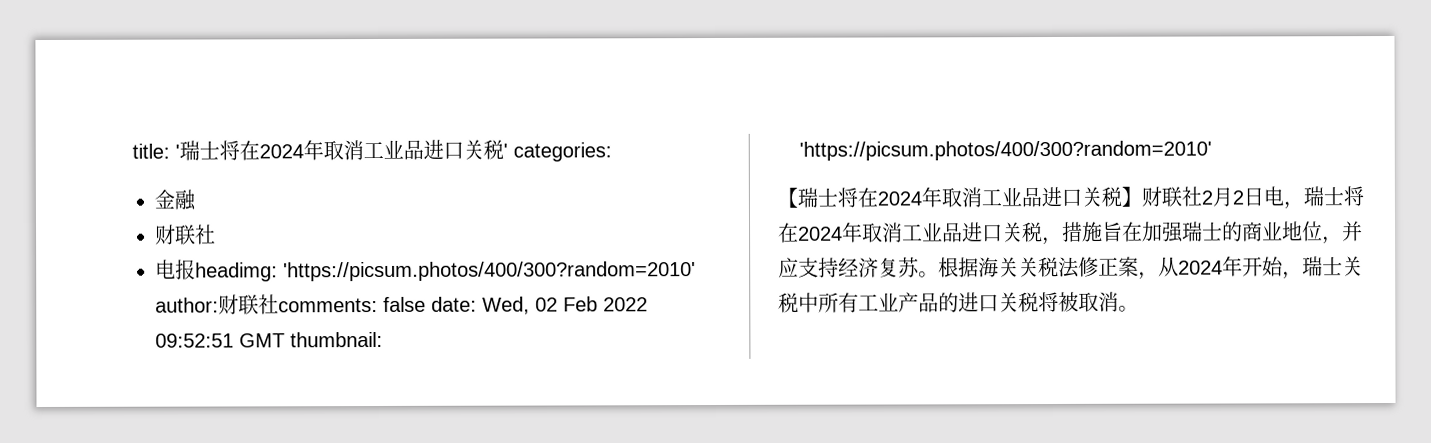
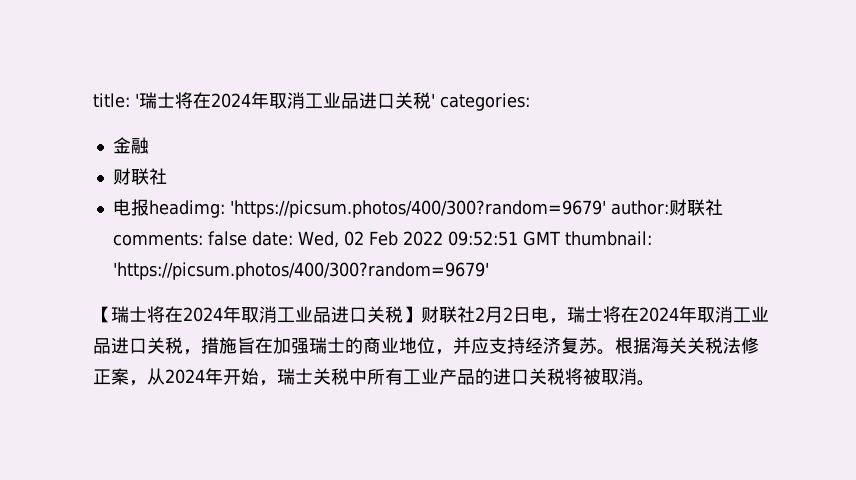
- 电报headimg: 'https://picsum.photos/400/300?random=2010' author:财联社comments: false date: Wed, 02 Feb 2022 09:52:51 GMT thumbnail: 'https://picsum.photos/400/300?random=2010'
+ 电报headimg: 'https://picsum.photos/400/300?random=9679' author:财联社comments: false date: Wed, 02 Feb 2022 09:52:51 GMT thumbnail: 'https://picsum.photos/400/300?random=9679'

